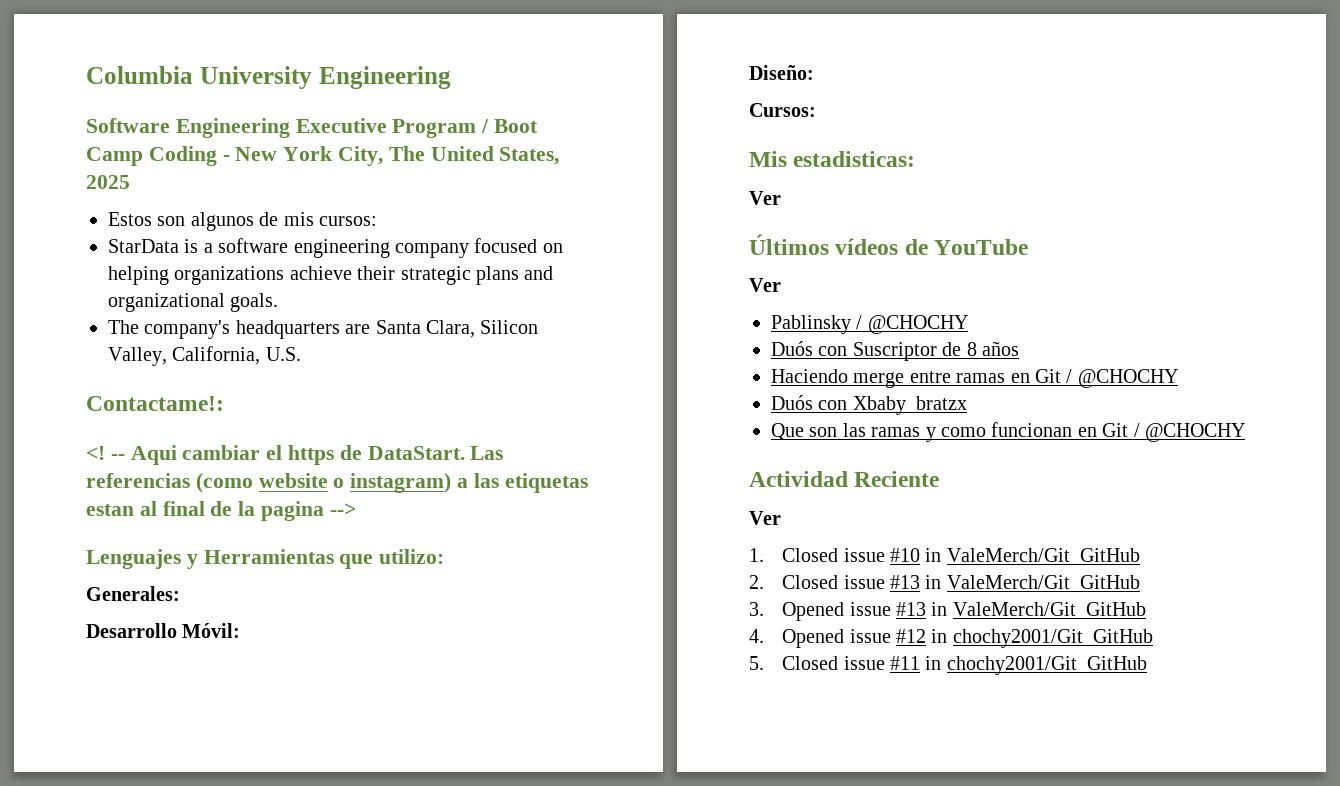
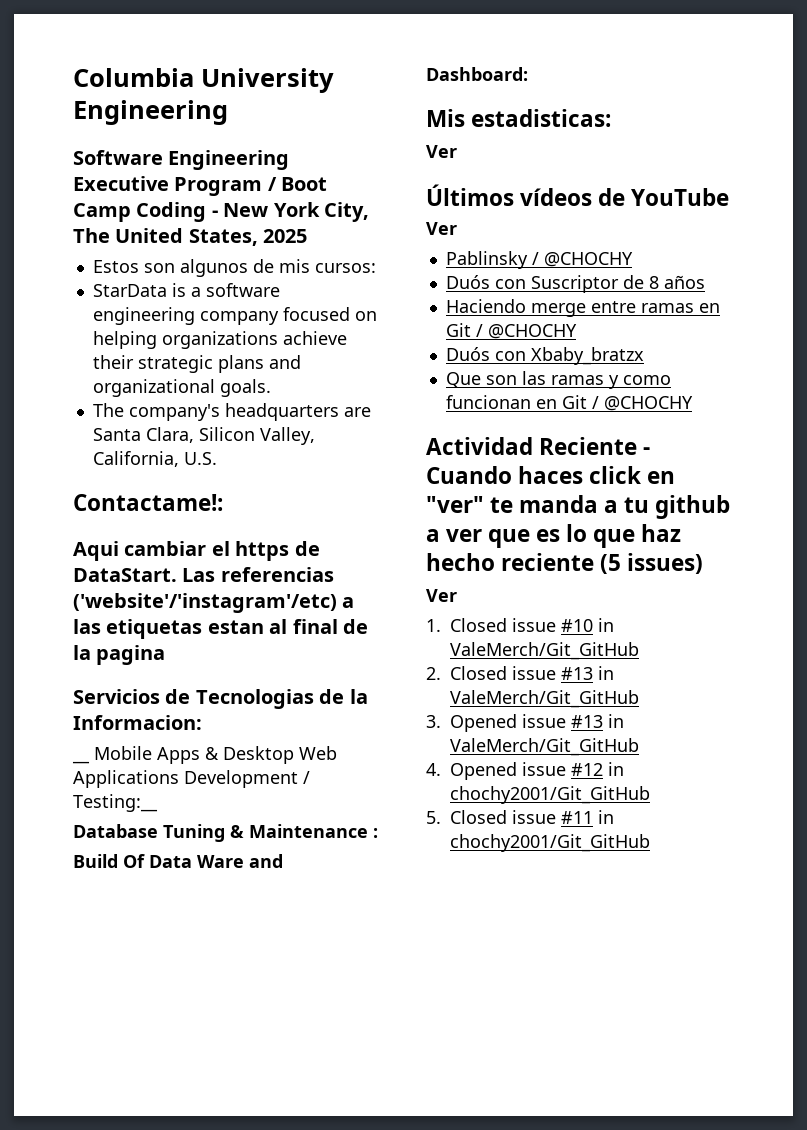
- <! -- Aqui cambiar el https de DataStart.
+ Aqui cambiar el https de DataStart.
- Las referencias (como website o instagram) a las etiquetas estan al final de la pagina -->
- Lenguajes y Herramientas que utilizo:
- Generales:
- Desarrollo Móvil:
- Diseño:
- Cursos:
+ Las referencias ('website'/'instagram'/etc) a las etiquetas estan al final de la pagina
+ Servicios de Tecnologias de la Informacion:
+ __ Mobile Apps & Desktop Web Applications Development / Testing:__
+ Database Tuning & Maintenance :
+ Build Of Data Ware and Dashboard:
- Actividad Reciente
+ Actividad Reciente - Cuando haces click en "ver" te manda a tu github a ver que es lo que haz hecho reciente (5 issues)

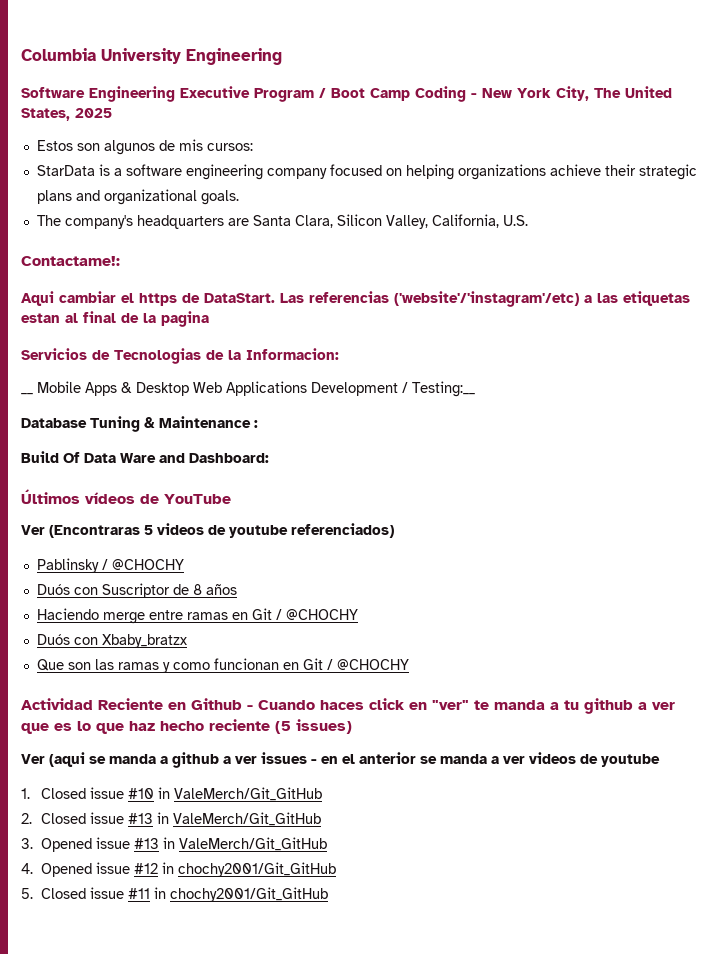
- Mis estadisticas:
- Ver
  Últimos vídeos de YouTube
- Ver
+ Ver (Encontraras 5 videos de youtube referenciados)
- Actividad Reciente - Cuando haces click en "ver" te manda a tu github a ver que es lo que haz hecho reciente (5 issues)
- Ver
+ Actividad Reciente en Github - Cuando haces click en "ver" te manda a tu github a ver que es lo que haz hecho reciente (5 issues)
+ Ver (aqui se manda a github a ver issues - en el anterior se manda a ver videos de youtube

